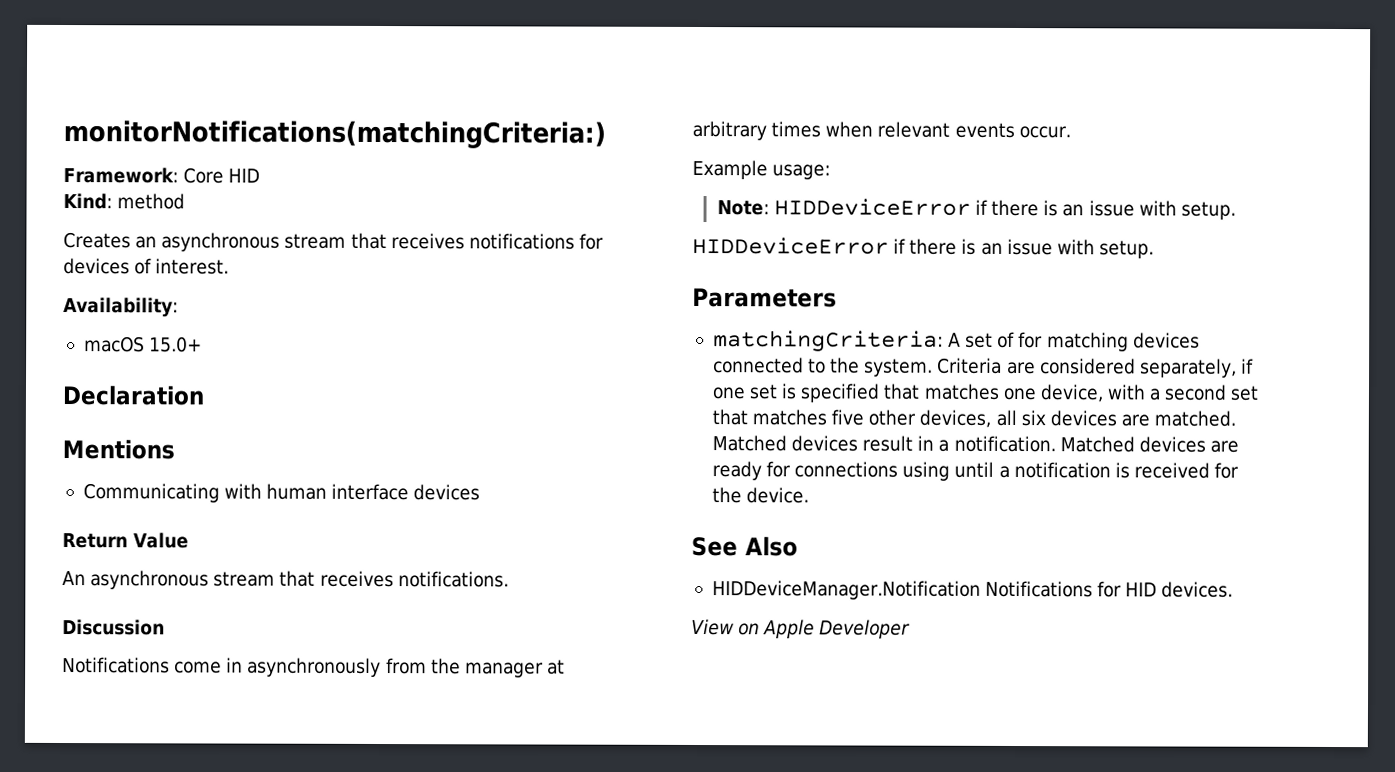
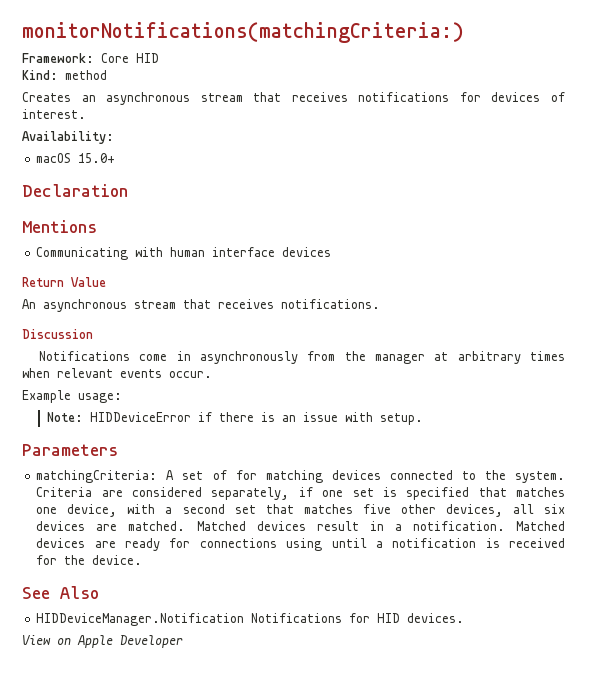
  Note: HIDDeviceError if there is an issue with setup.
- HIDDeviceError if there is an issue with setup.

